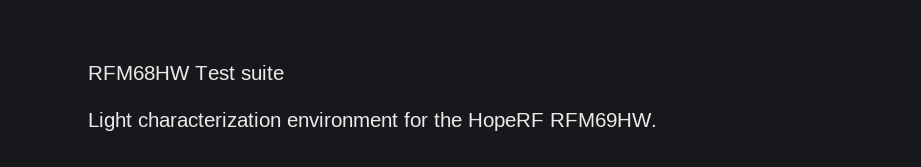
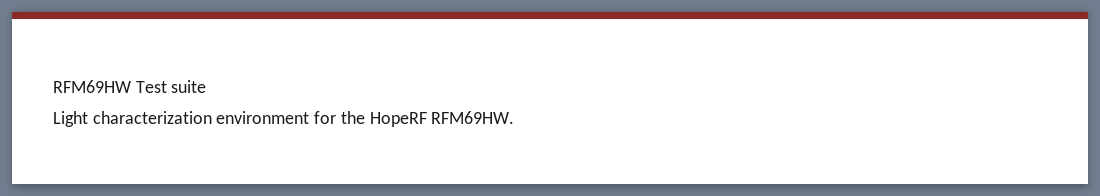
- RFM68HW Test suite
+ RFM69HW Test suite

